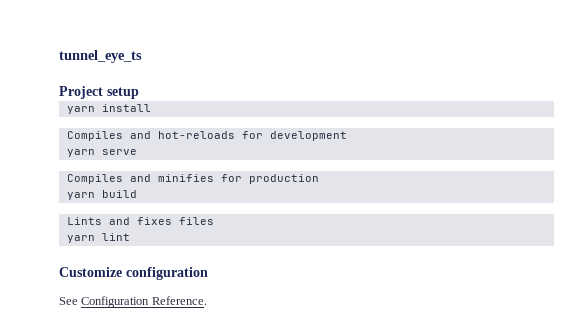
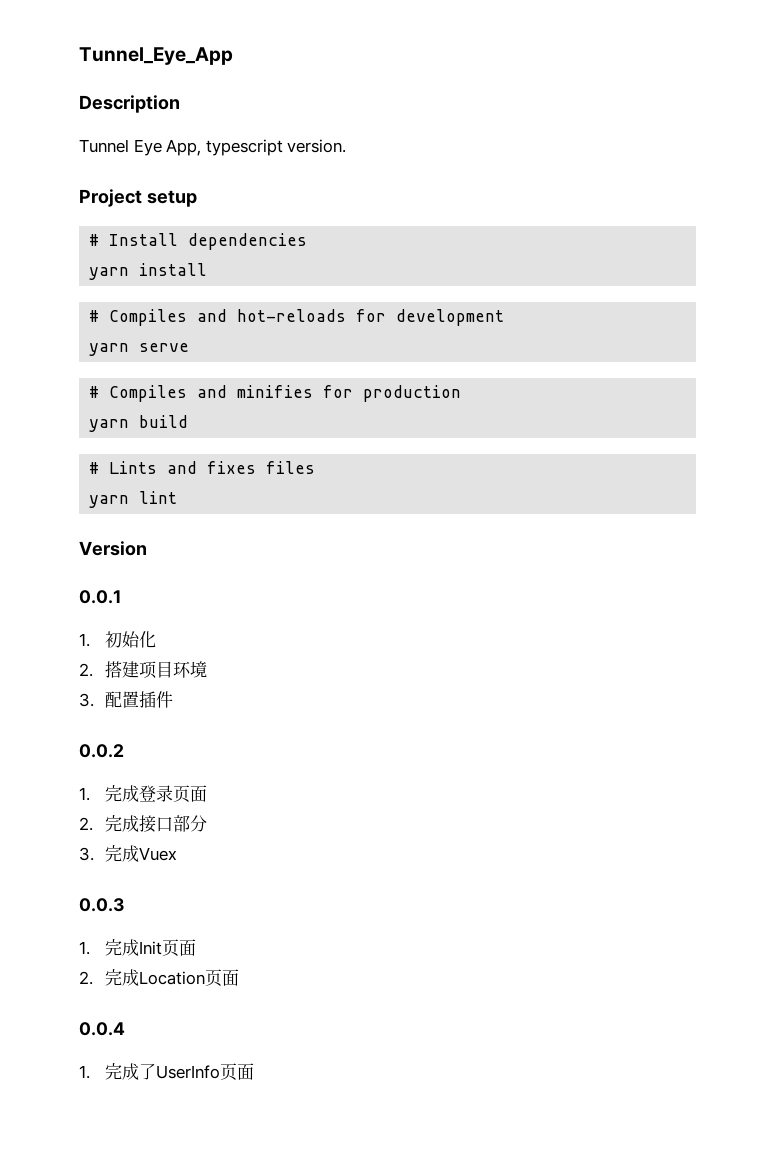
- tunnel_eye_ts
+ Tunnel_Eye_App
+ Description
+ Tunnel Eye App, typescript version.
+ # Install dependencies
- Compiles and hot-reloads for development
+ # Compiles and hot-reloads for development
- Compiles and minifies for production
+ # Compiles and minifies for production
- Lints and fixes files
+ # Lints and fixes files
- Customize configuration
- See Configuration Reference.
+ Version
+ 0.0.1
+ 1.初始化
+ 2.搭建项目环境
+ 3.配置插件
+ 0.0.2
+ 1.完成登录页面
+ 2.完成接口部分
+ 3.完成Vuex
+ 0.0.3
+ 1.完成Init页面
+ 2.完成Location页面
+ 0.0.4
+ 1.完成了UserInfo页面

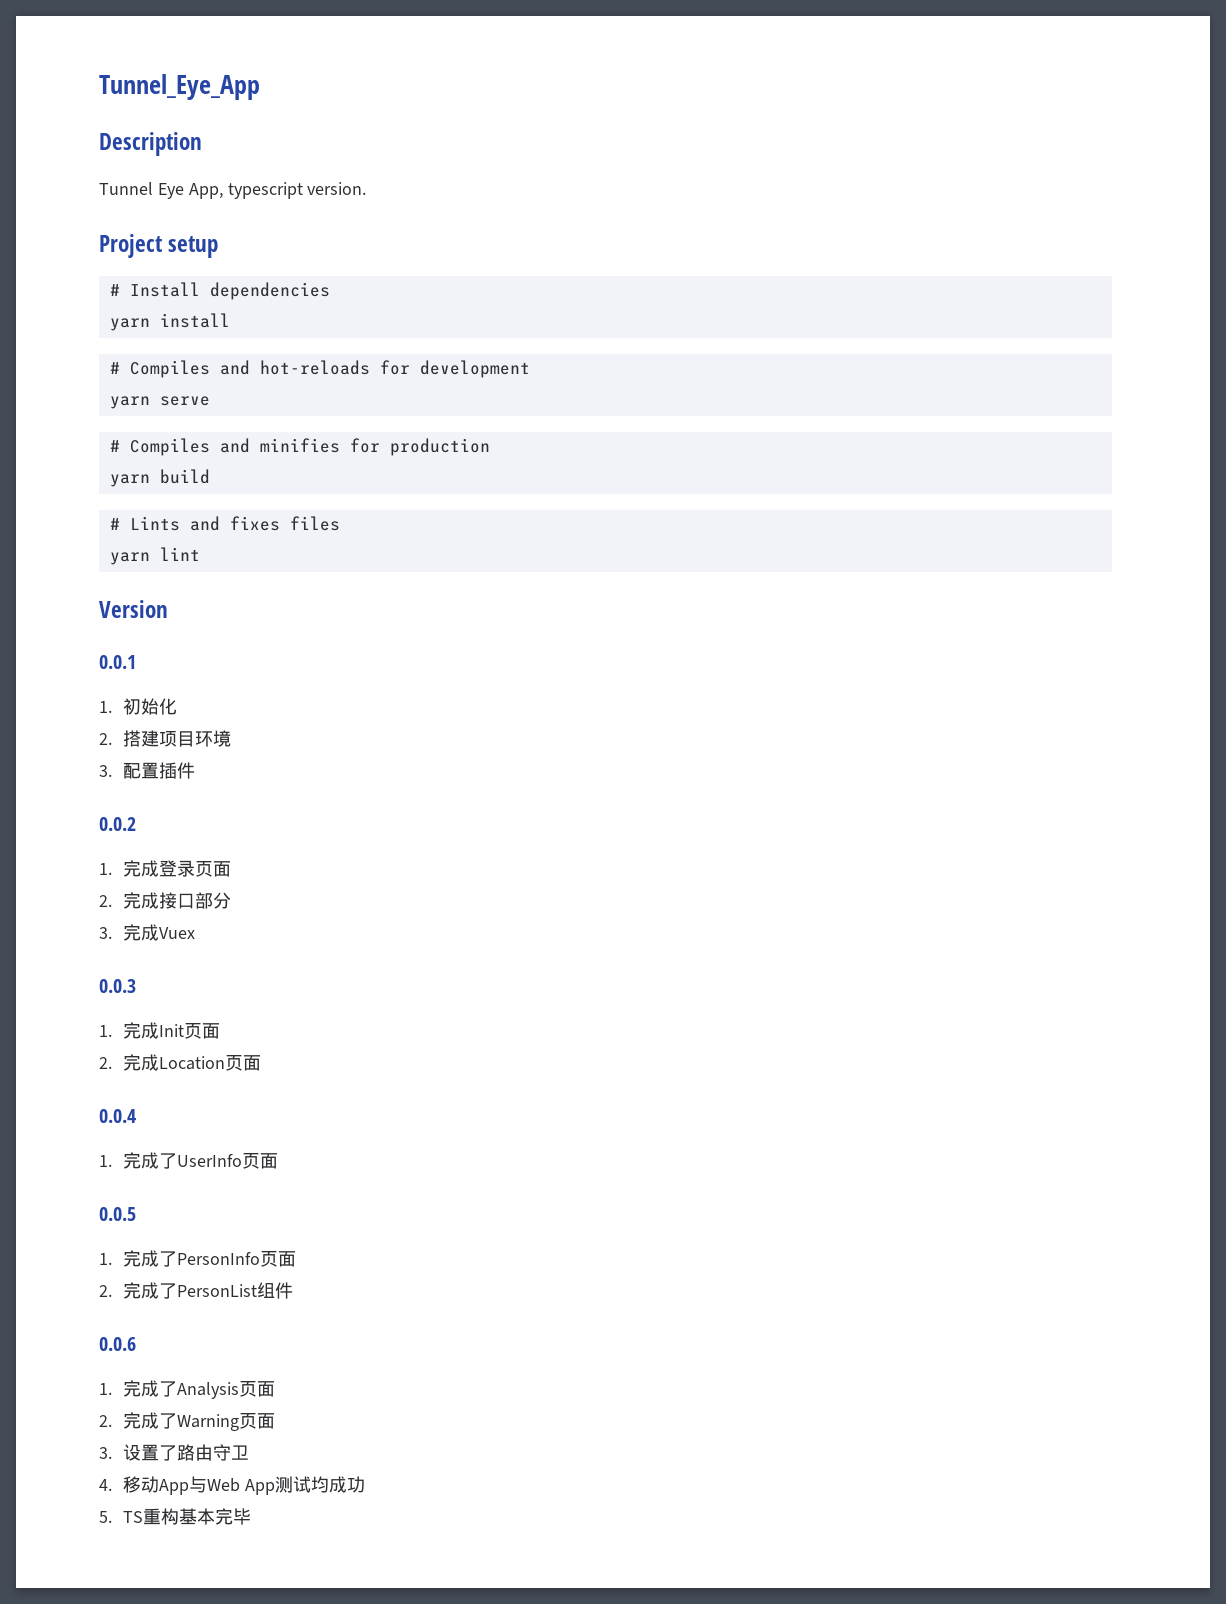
+ 0.0.5
+ 1.完成了PersonInfo页面
+ 2.完成了PersonList组件
+ 0.0.6
+ 1.完成了Analysis页面
+ 2.完成了Warning页面
+ 3.设置了路由守卫
+ 4.移动App与Web App测试均成功
+ 5. TS重构基本完毕

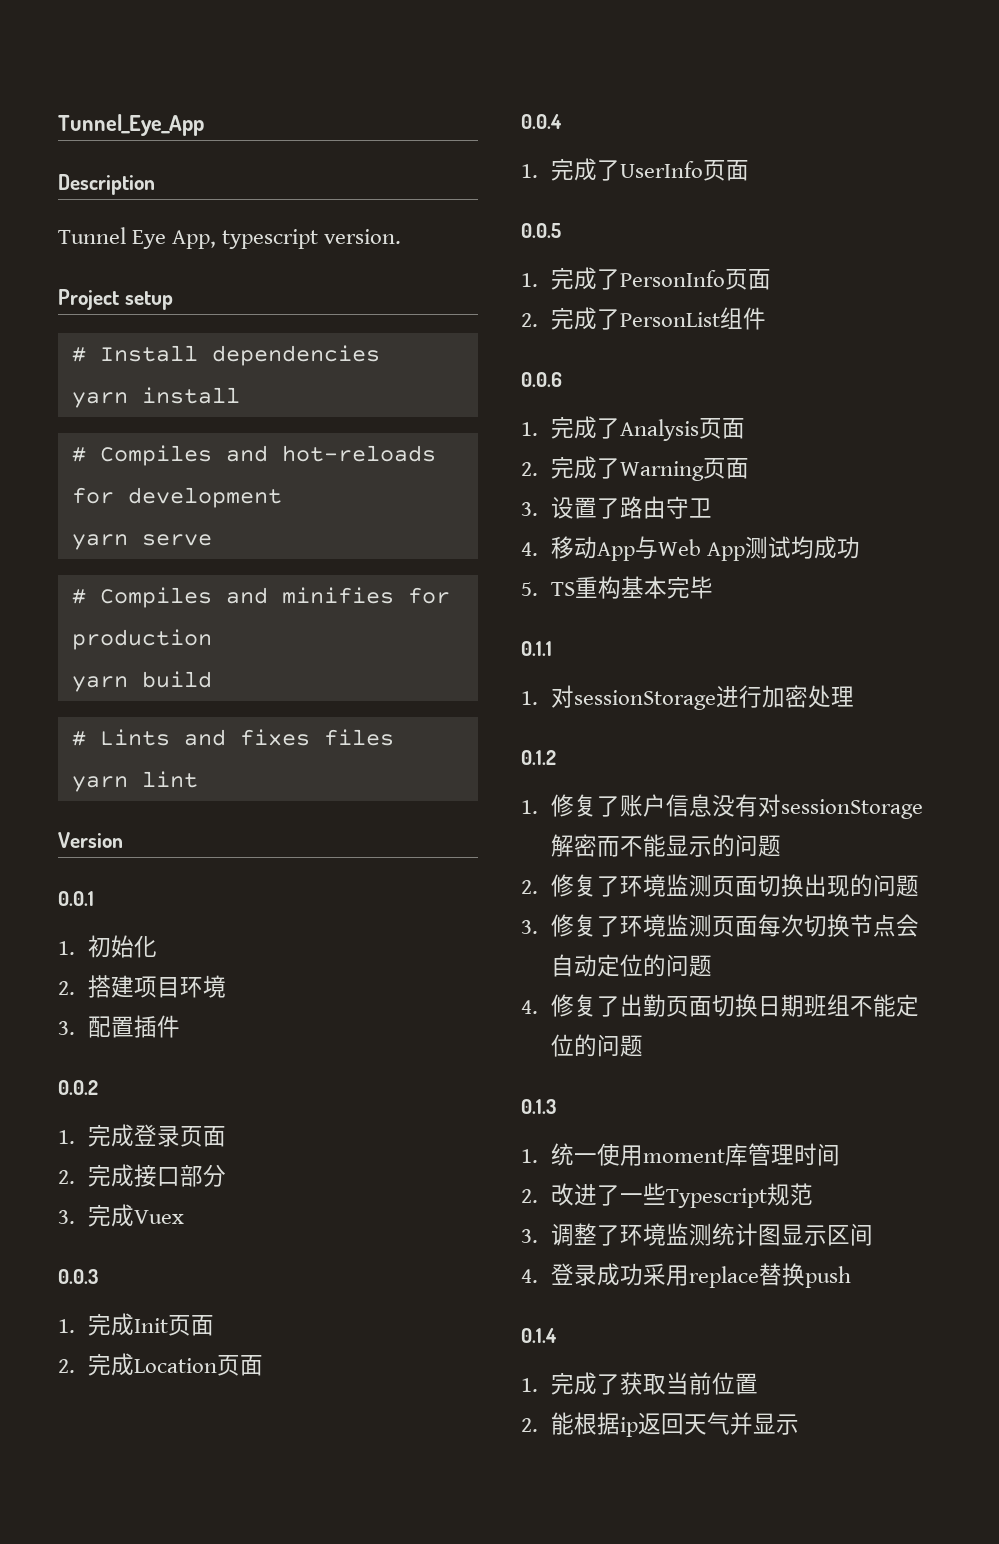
+ 0.1.1
+ 1.对sessionStorage进行加密处理
+ 0.1.2
+ 1.修复了账户信息没有对sessionStorage解密而不能显示的问题
+ 2.修复了环境监测页面切换出现的问题
+ 3.修复了环境监测页面每次切换节点会自动定位的问题
+ 4.修复了出勤页面切换日期班组不能定位的问题
+ 0.1.3
+ 1.统一使用moment库管理时间
+ 2.改进了一些Typescript规范
+ 3.调整了环境监测统计图显示区间
+ 4.登录成功采用replace替换push
+ 0.1.4
+ 1.完成了获取当前位置
+ 2.能根据ip返回天气并显示

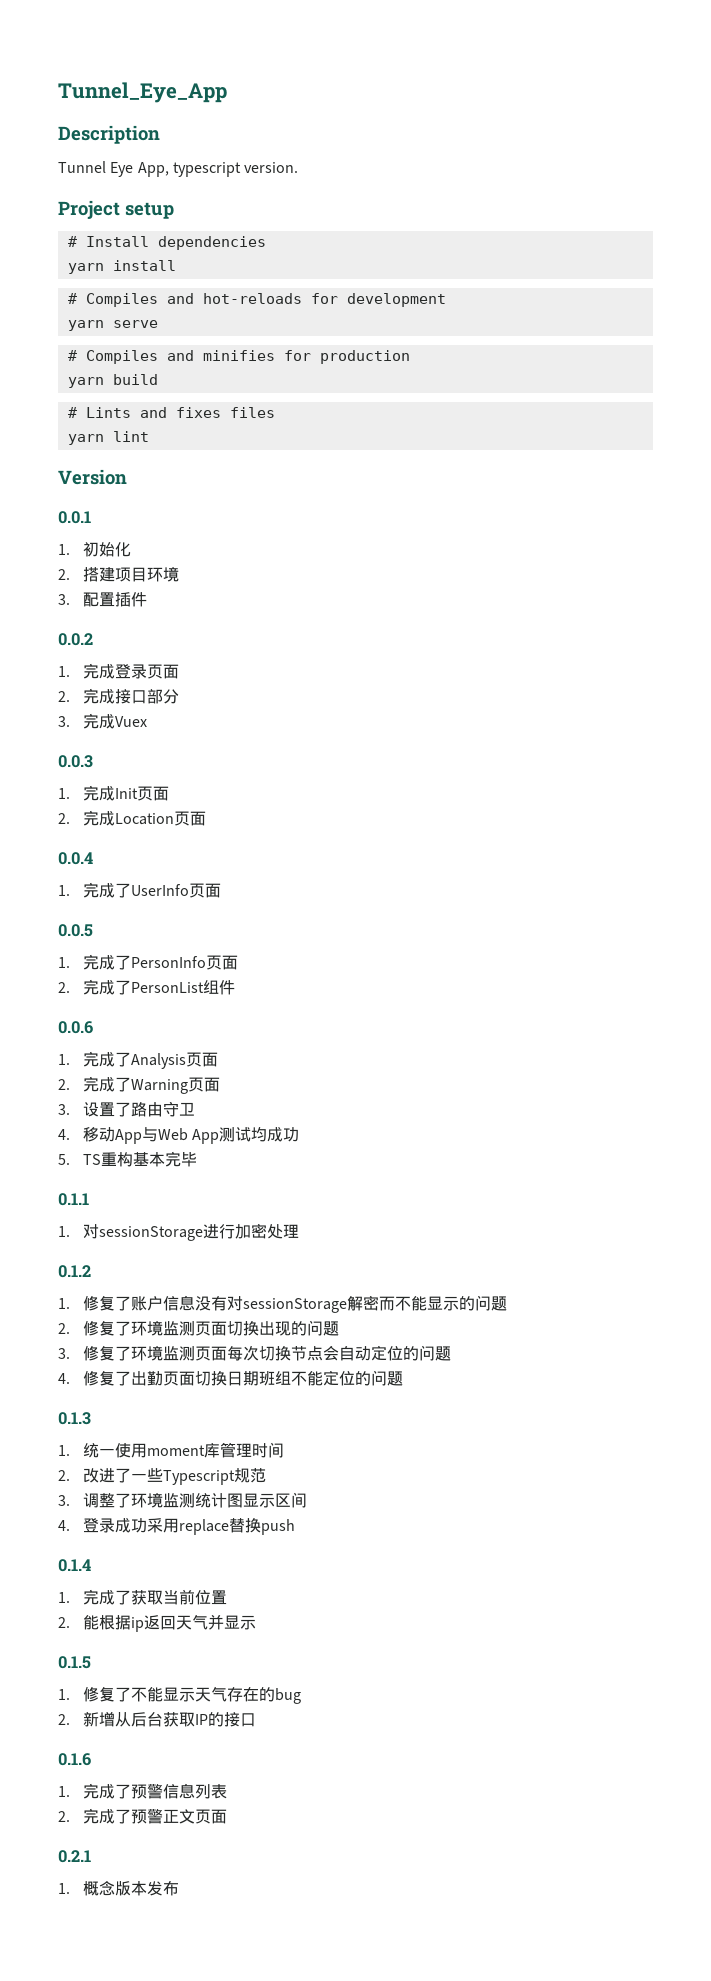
+ 0.1.5
+ 1.修复了不能显示天气存在的bug
+ 2.新增从后台获取IP的接口
+ 0.1.6
+ 1.完成了预警信息列表
+ 2.完成了预警正文页面
+ 0.2.1
+ 1.概念版本发布

